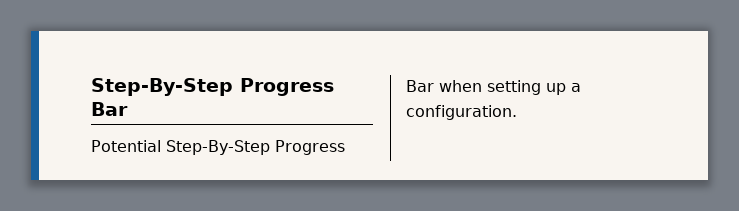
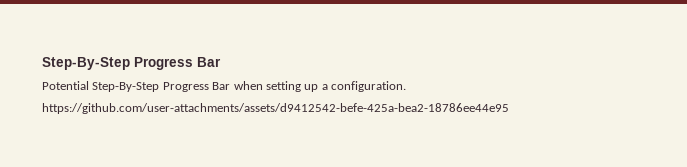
+ https://github.com/user-attachments/assets/d9412542-befe-425a-bea2-18786ee44e95

